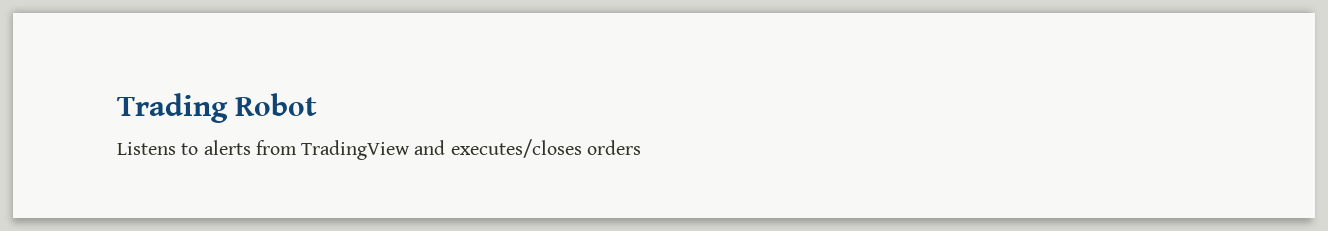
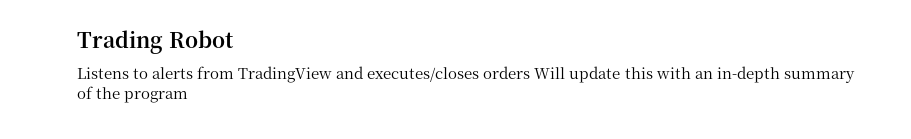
- Listens to alerts from TradingView and executes/closes orders
+ Listens to alerts from TradingView and executes/closes orders Will update this with an in-depth summary of the program

